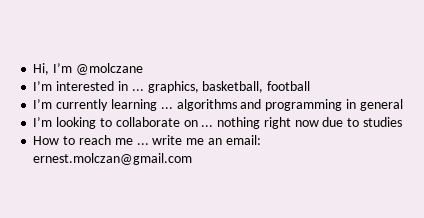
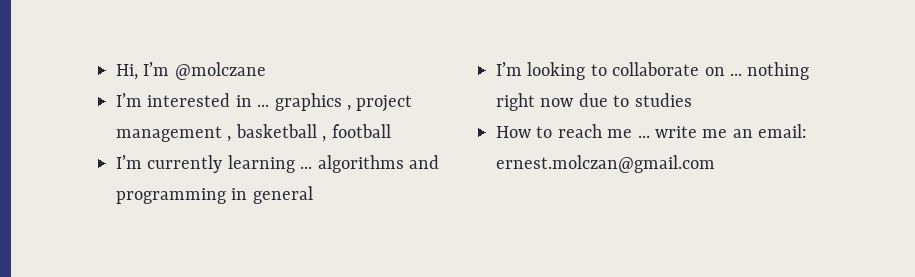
- I’m interested in ... graphics, basketball, football
+ I’m interested in ... graphics , project management , basketball , football

